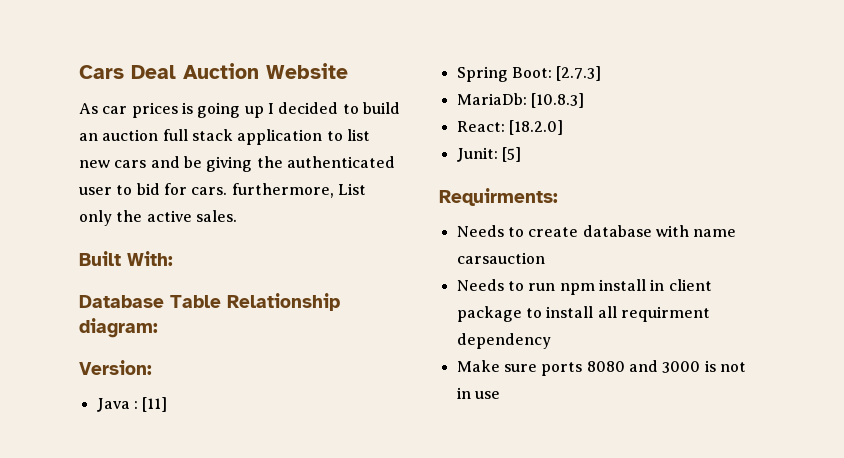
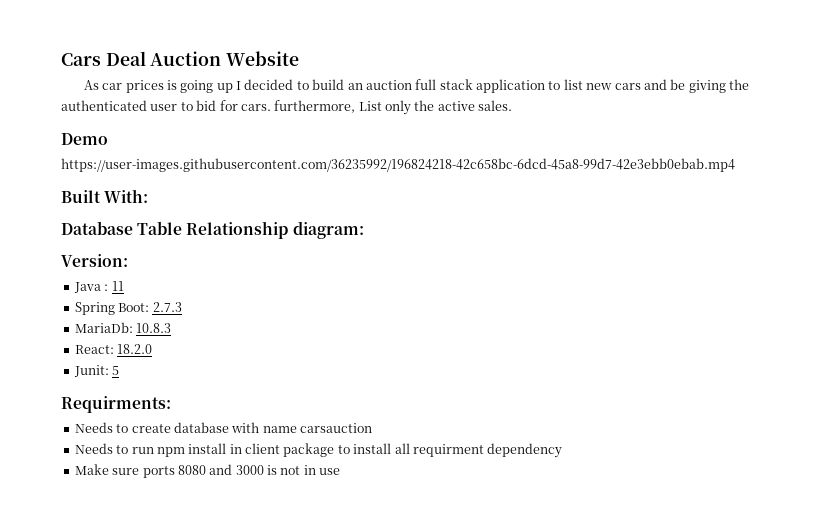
+ Demo
+ https://user-images.githubusercontent.com/36235992/196824218-42c658bc-6dcd-45a8-99d7-42e3ebb0ebab.mp4
- Java : [11]
+ Java : 11
- Spring Boot: [2.7.3]
+ Spring Boot: 2.7.3
- MariaDb: [10.8.3]
+ MariaDb: 10.8.3
- React: [18.2.0]
+ React: 18.2.0
- Junit: [5]
+ Junit: 5

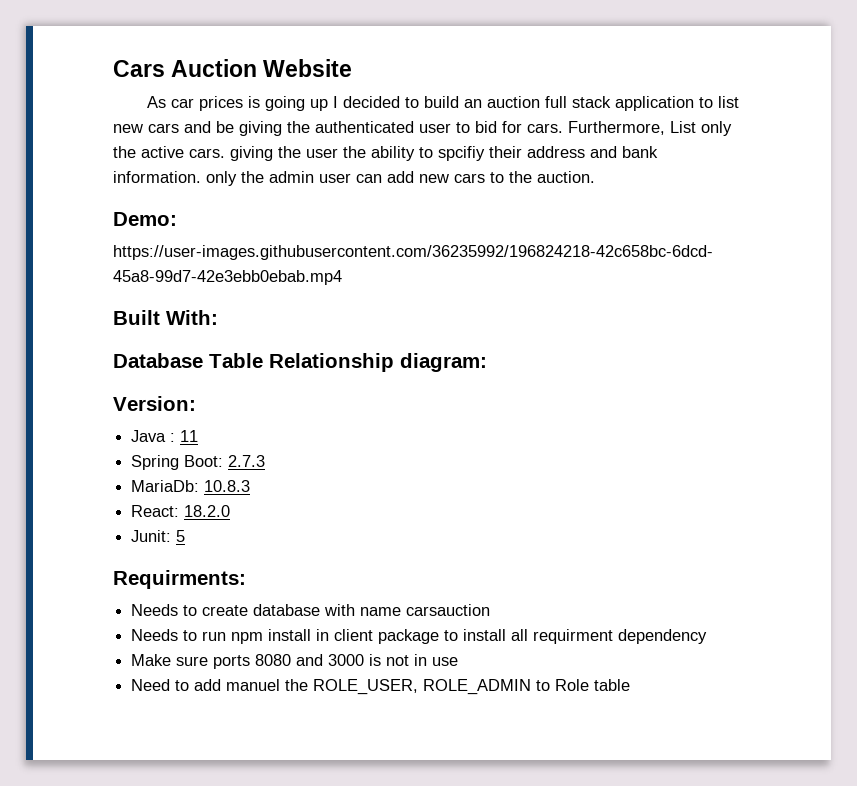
- Cars Deal Auction Website
+ Cars Auction Website
- As car prices is going up I decided to build an auction full stack application to list new cars and be giving the authenticated user to bid for cars. furthermore, List only the active sales.
- Demo
+ As car prices is going up I decided to build an auction full stack application to list new cars and be giving the authenticated user to bid for cars. Furthermore, List only the active cars. giving the user the ability to spcifiy their address and bank information. only the admin user can add new cars to the auction.
+ Demo:
+ Need to add manuel the ROLE_USER, ROLE_ADMIN to Role table

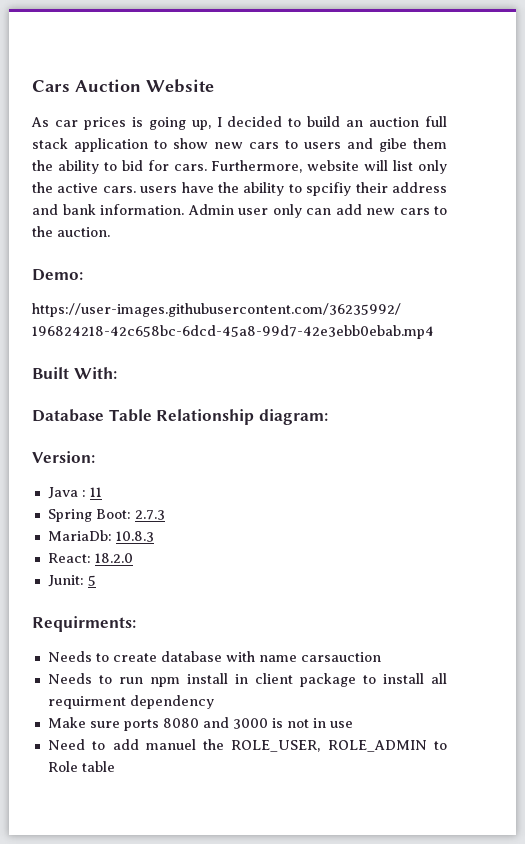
- As car prices is going up I decided to build an auction full stack application to list new cars and be giving the authenticated user to bid for cars.
+ As car prices is going up, I decided to build an auction full stack application to show new cars to users and gibe them the ability to bid for cars.
- Furthermore, List only the active cars. giving the user the ability to spcifiy their address and bank information. only the admin user can add new cars to the auction.
+ Furthermore, website will list only the active cars. users have the ability to spcifiy their address and bank information. Admin user only can add new cars to the auction.

